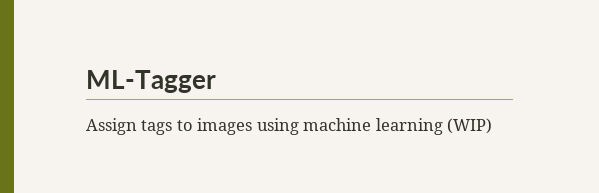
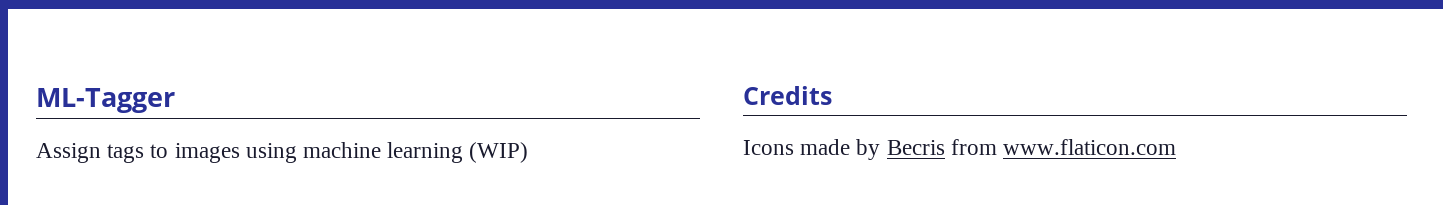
+ Credits
+ Icons made by Becris from www.flaticon.com

